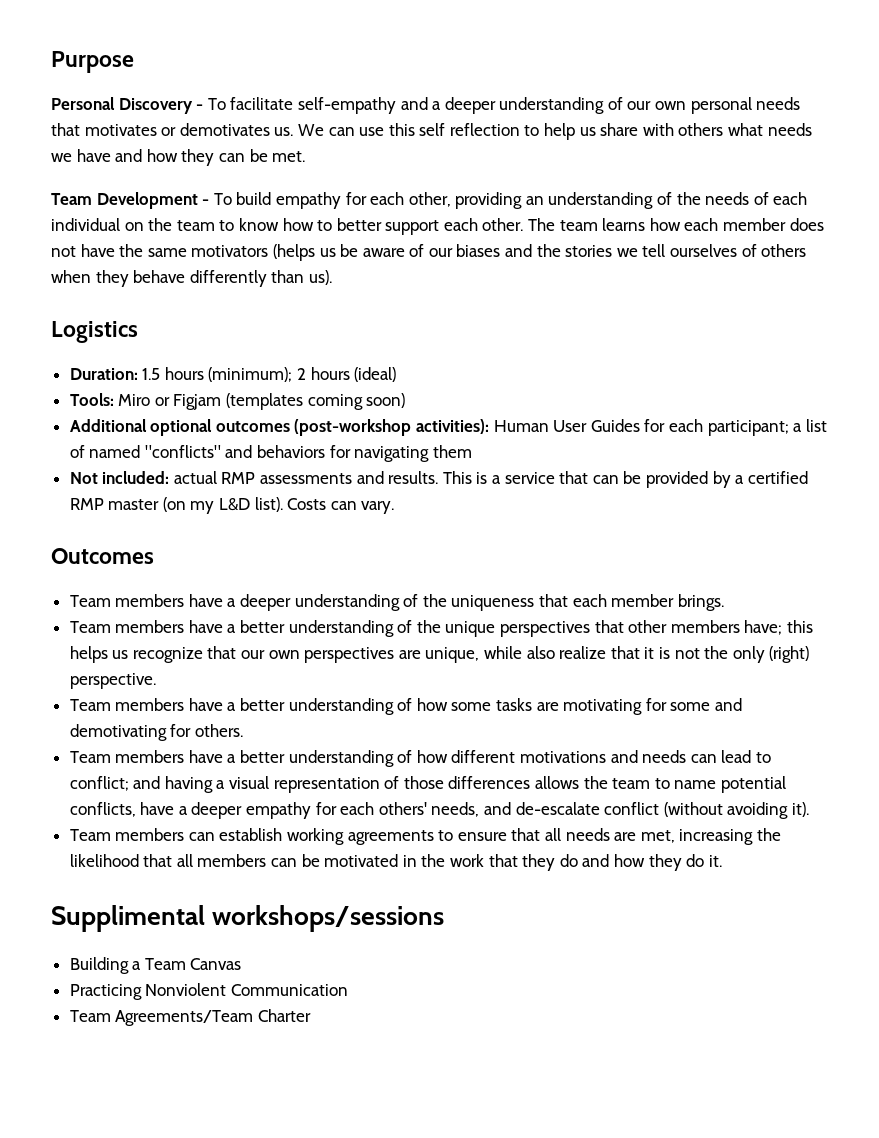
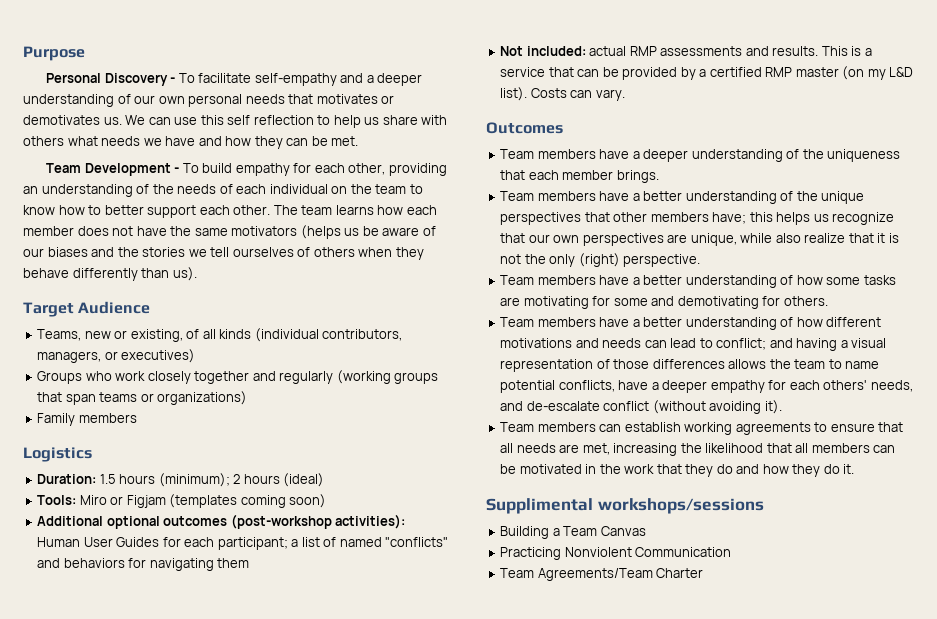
+ Target Audience
+ Teams, new or existing, of all kinds (individual contributors, managers, or executives)
+ Groups who work closely together and regularly (working groups that span teams or organizations)
+ Family members

